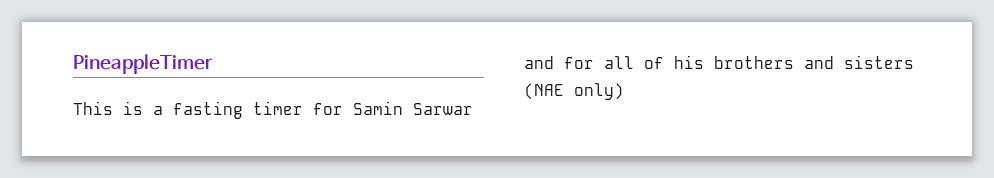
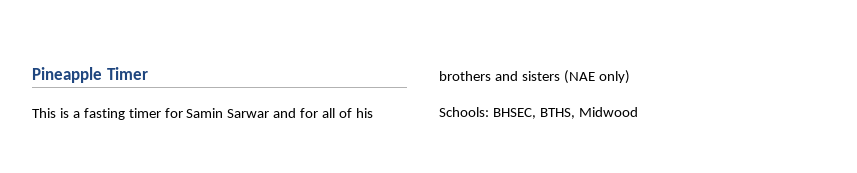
- PineappleTimer
+ Pineapple Timer
+ Schools: BHSEC, BTHS, Midwood

